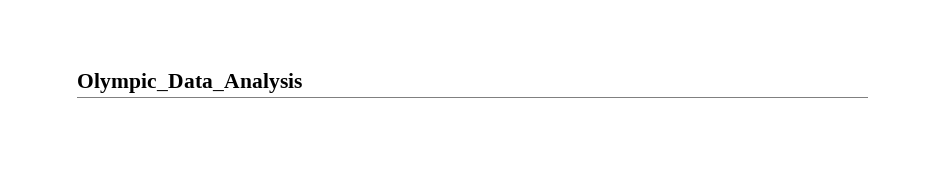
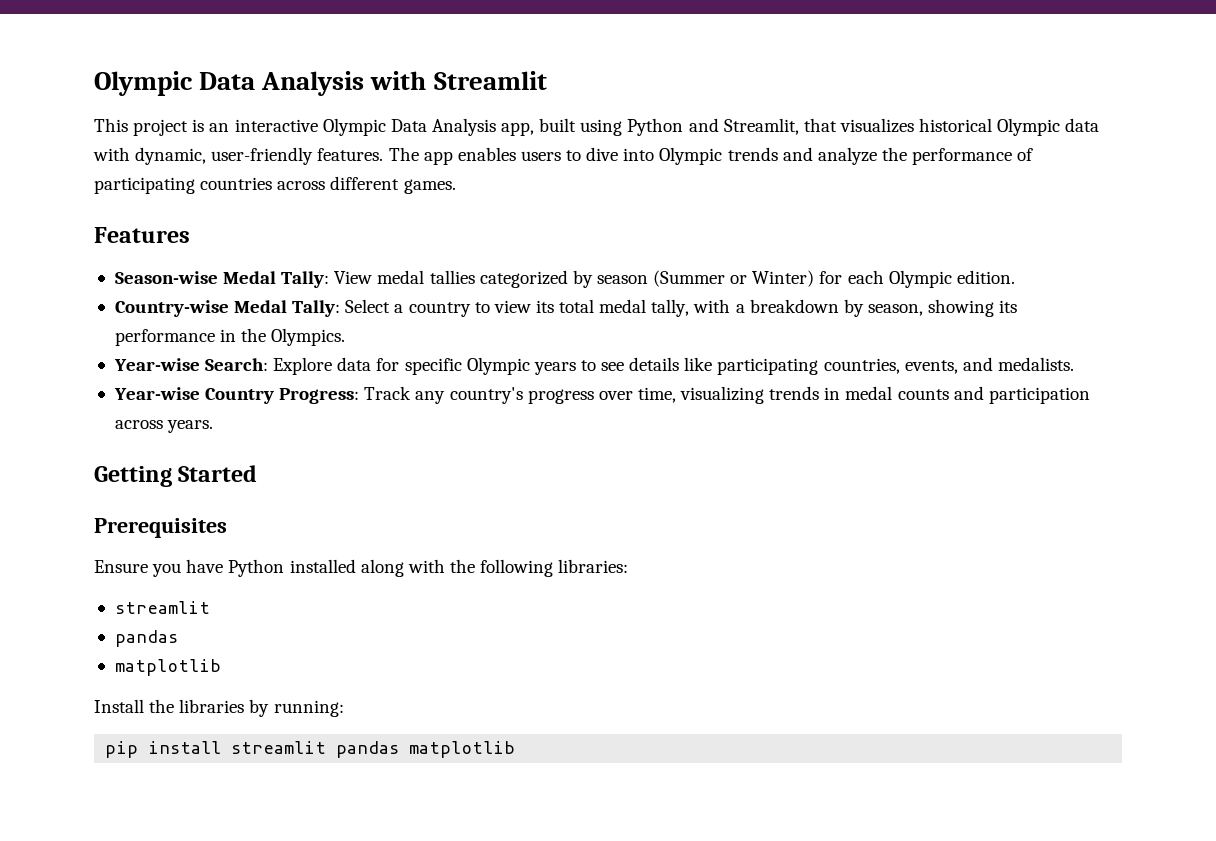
- Olympic_Data_Analysis
+ Olympic Data Analysis with Streamlit
+ This project is an interactive Olympic Data Analysis app, built using Python and Streamlit, that visualizes historical Olympic data with dynamic, user-friendly features. The app enables users to dive into Olympic trends and analyze the performance of participating countries across different games.
+ Features
+ Season-wise Medal Tally: View medal tallies categorized by season (Summer or Winter) for each Olympic edition.
+ Country-wise Medal Tally: Select a country to view its total medal tally, with a breakdown by season, showing its performance in the Olympics.
+ Year-wise Search: Explore data for specific Olympic years to see details like participating countries, events, and medalists.
+ Year-wise Country Progress: Track any country's progress over time, visualizing trends in medal counts and participation across years.
+ Getting Started
+ Prerequisites
+ Ensure you have Python installed along with the following libraries:
+ streamlit
+ pandas
+ matplotlib
+ Install the libraries by running:
+ pip install streamlit pandas matplotlib

